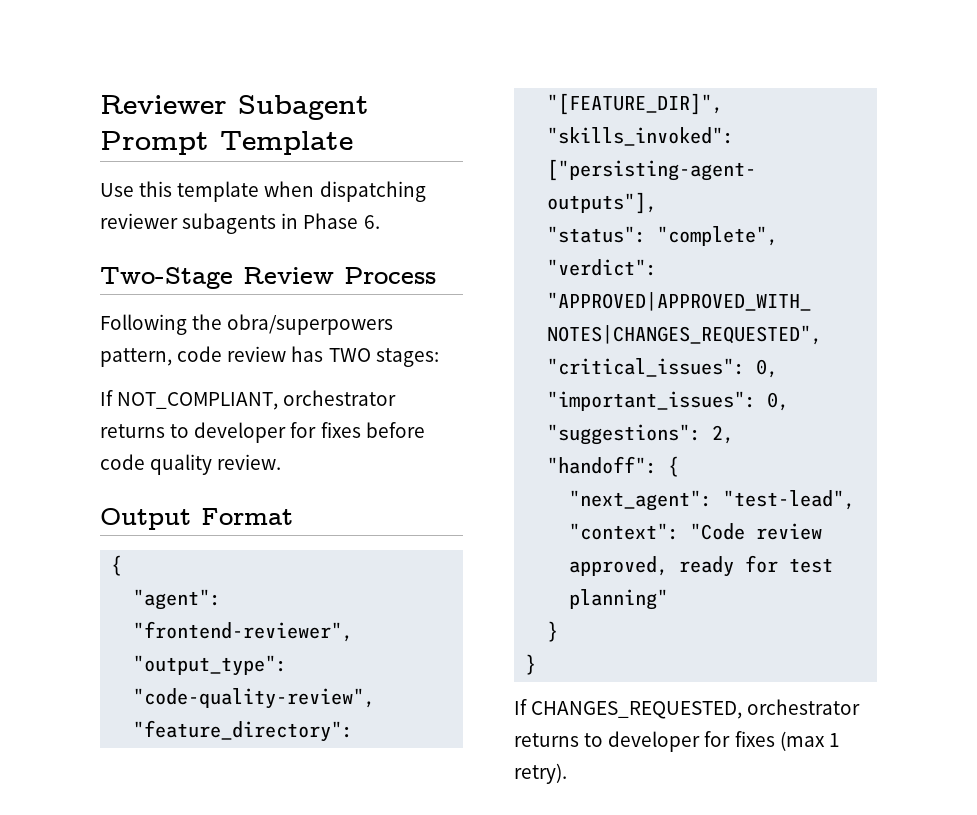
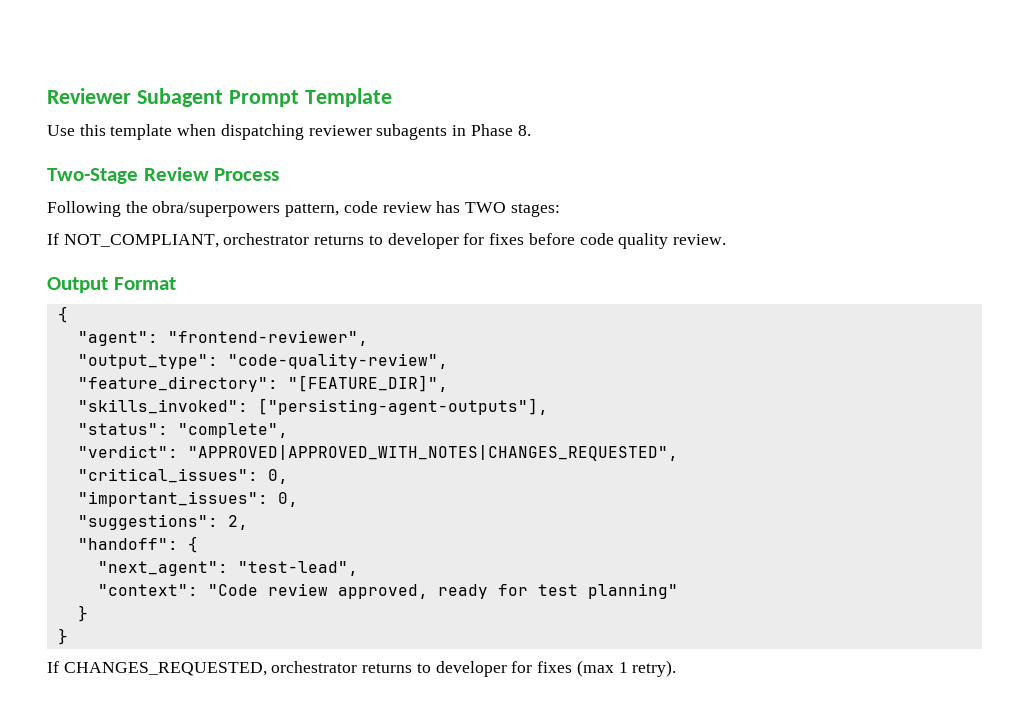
- Use this template when dispatching reviewer subagents in Phase 6.
+ Use this template when dispatching reviewer subagents in Phase 8.

